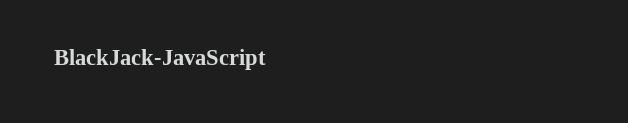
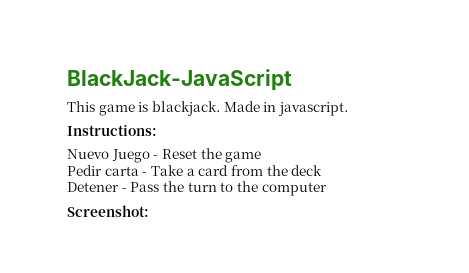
+ This game is blackjack. Made in javascript.
+ Instructions:
+ Nuevo Juego - Reset the game
+ Pedir carta - Take a card from the deck
+ Detener - Pass the turn to the computer
+ Screenshot:

